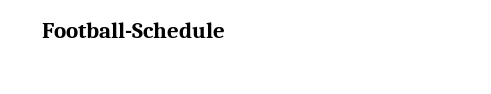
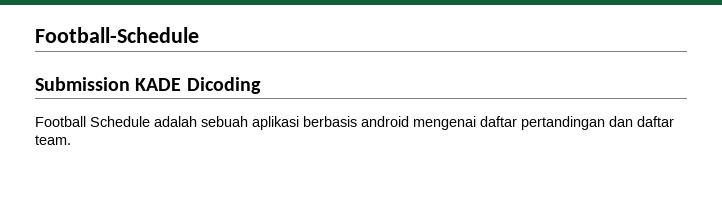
+ Submission KADE Dicoding
+ Football Schedule adalah sebuah aplikasi berbasis android mengenai daftar pertandingan dan daftar team.

